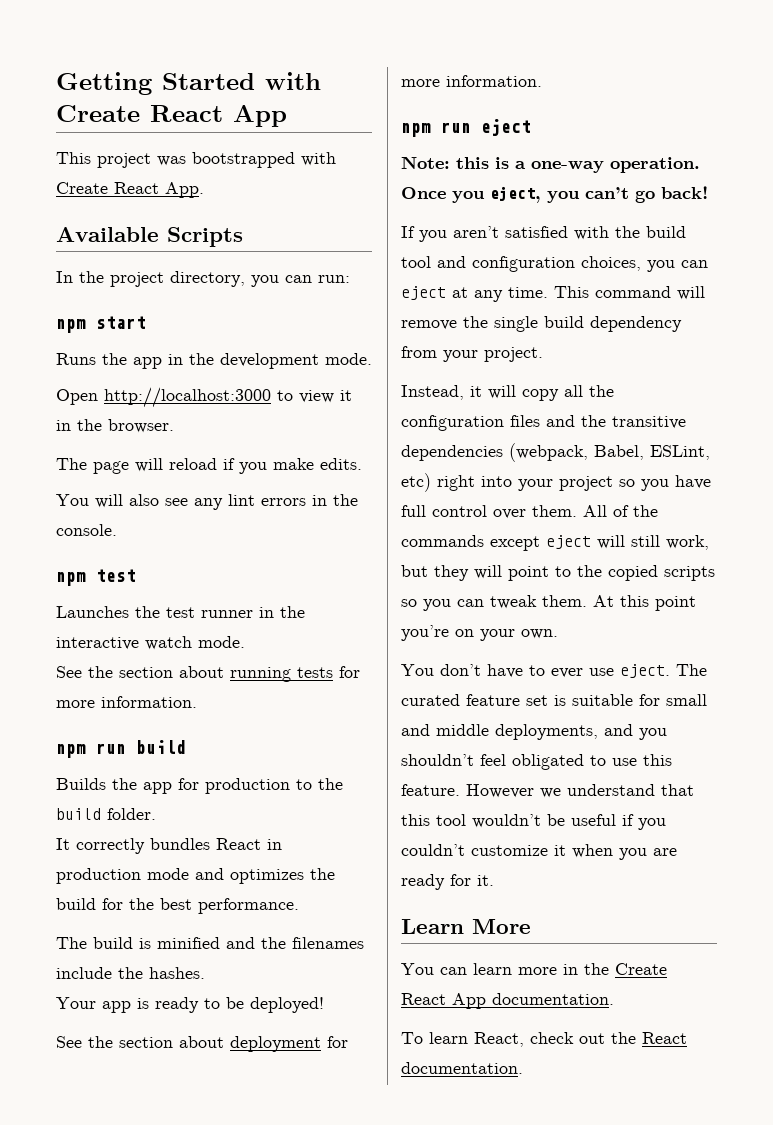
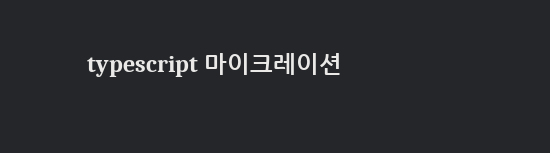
- Getting Started with Create React App
- This project was bootstrapped with Create React App.
- Available Scripts
- In the project directory, you can run:
- npm start
- Runs the app in the development mode.
- Open http://localhost:3000 to view it in the browser.
- The page will reload if you make edits.
- You will also see any lint errors in the console.
- npm test
- Launches the test runner in the interactive watch mode.
- See the section about running tests for more information.
- npm run build
- Builds the app for production to the build folder.
- It correctly bundles React in production mode and optimizes the build for the best performance.
- The build is minified and the filenames include the hashes.
- Your app is ready to be deployed!
- See the section about deployment for more information.
- npm run eject
- Note: this is a one-way operation. Once you eject, you can’t go back!
- If you aren’t satisfied with the build tool and configuration choices, you can eject at any time. This command will remove the single build dependency from your project.
- Instead, it will copy all the configuration files and the transitive dependencies (webpack, Babel, ESLint, etc) right into your project so you have full control over them. All of the commands except eject will still work, but they will point to the copied scripts so you can tweak them. At this point you’re on your own.
- You don’t have to ever use eject. The curated feature set is suitable for small and middle deployments, and you shouldn’t feel obligated to use this feature. However we understand that this tool wouldn’t be useful if you couldn’t customize it when you are ready for it.
- Learn More
- You can learn more in the Create React App documentation.
- To learn React, check out the React documentation.
+ typescript 마이크레이션

